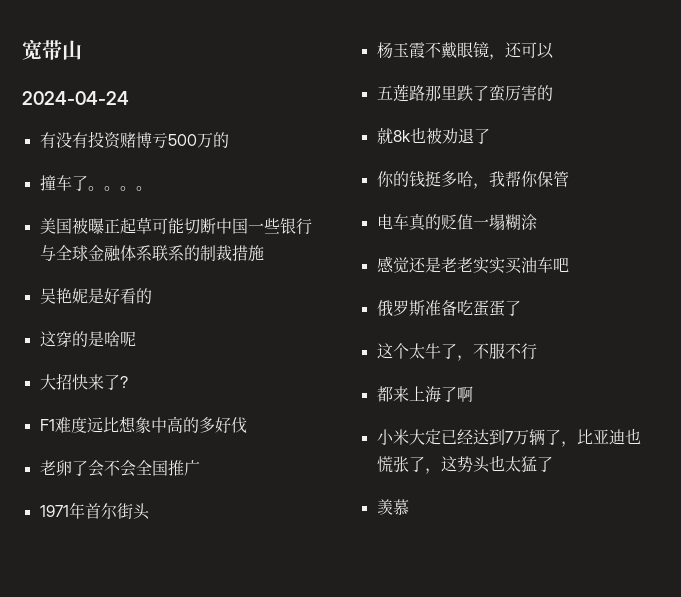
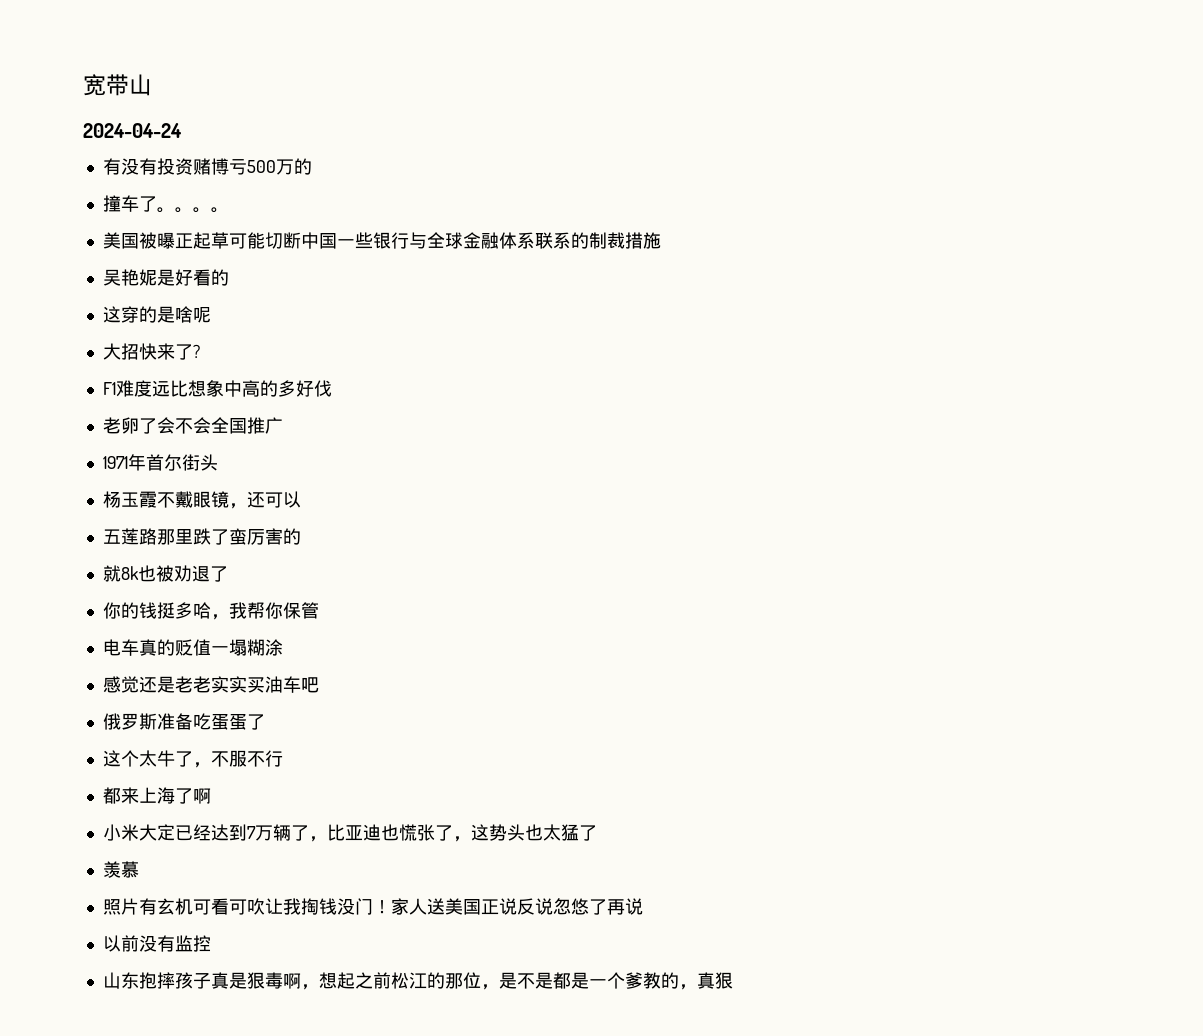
+ 照片有玄机可看可吹让我掏钱没门！家人送美国正说反说忽悠了再说
+ 以前没有监控
+ 山东抱摔孩子真是狠毒啊，想起之前松江的那位，是不是都是一个爹教的，真狠

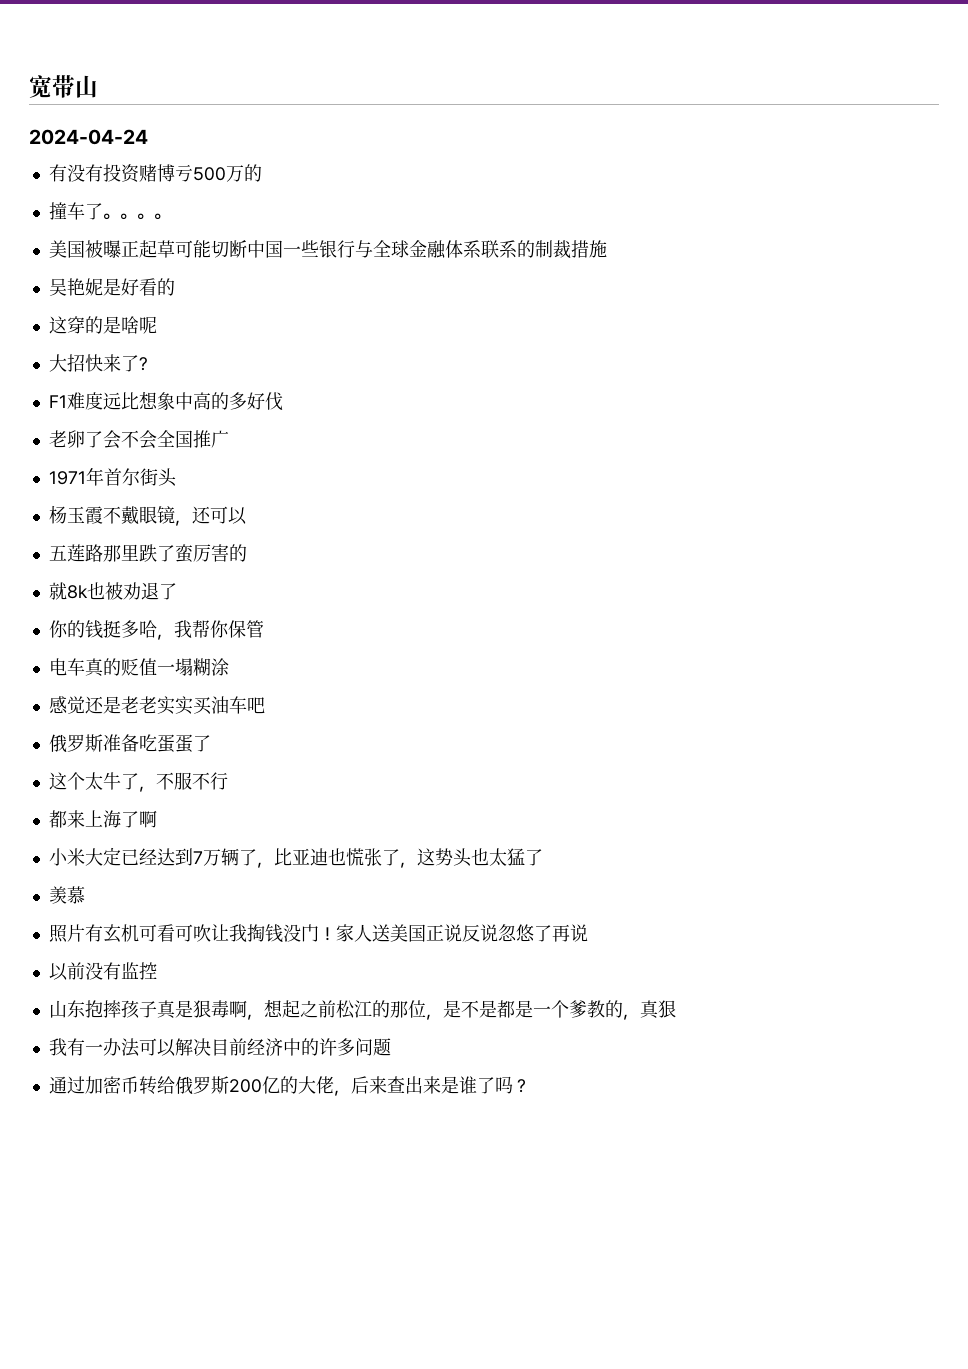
+ 我有一办法可以解决目前经济中的许多问题
+ 通过加密币转给俄罗斯200亿的大佬，后来查出来是谁了吗？

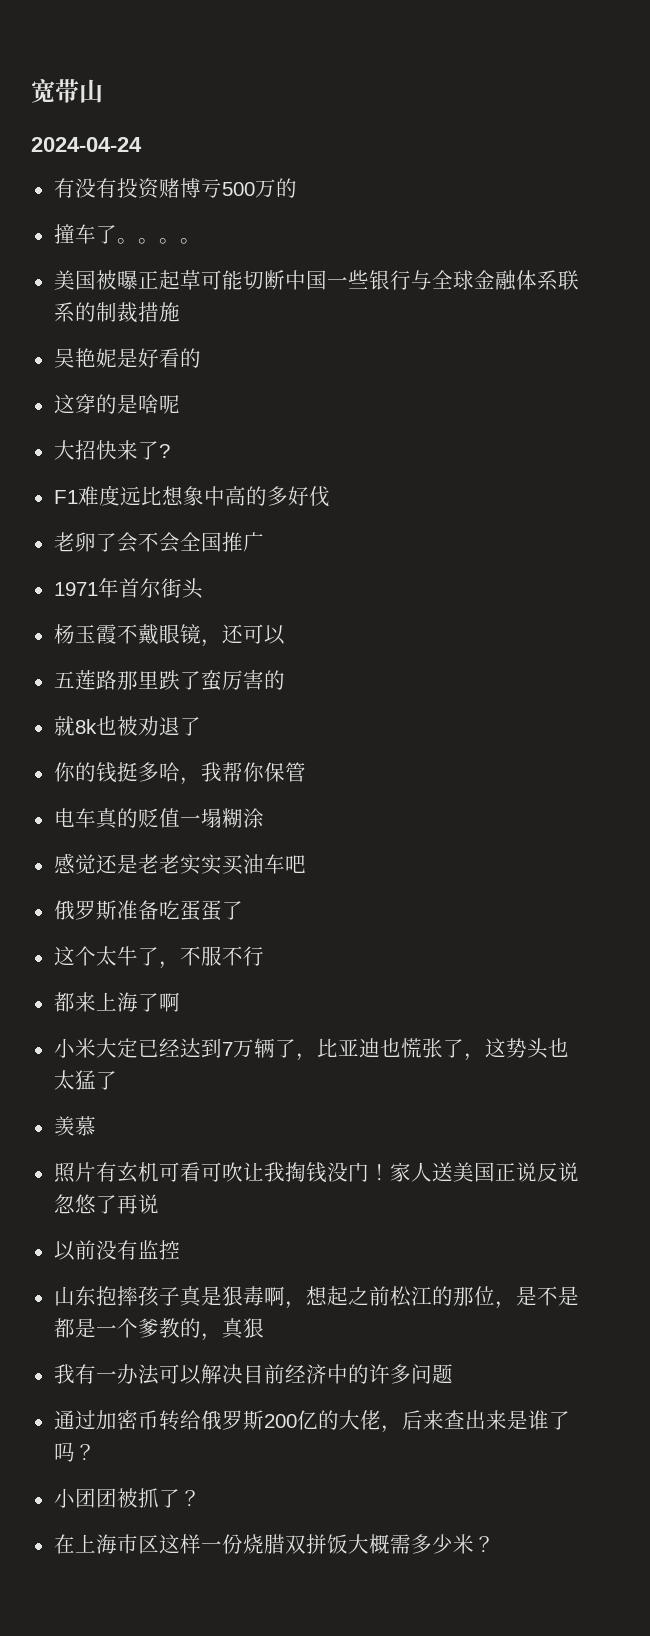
+ 小团团被抓了？
+ 在上海市区这样一份烧腊双拼饭大概需多少米？

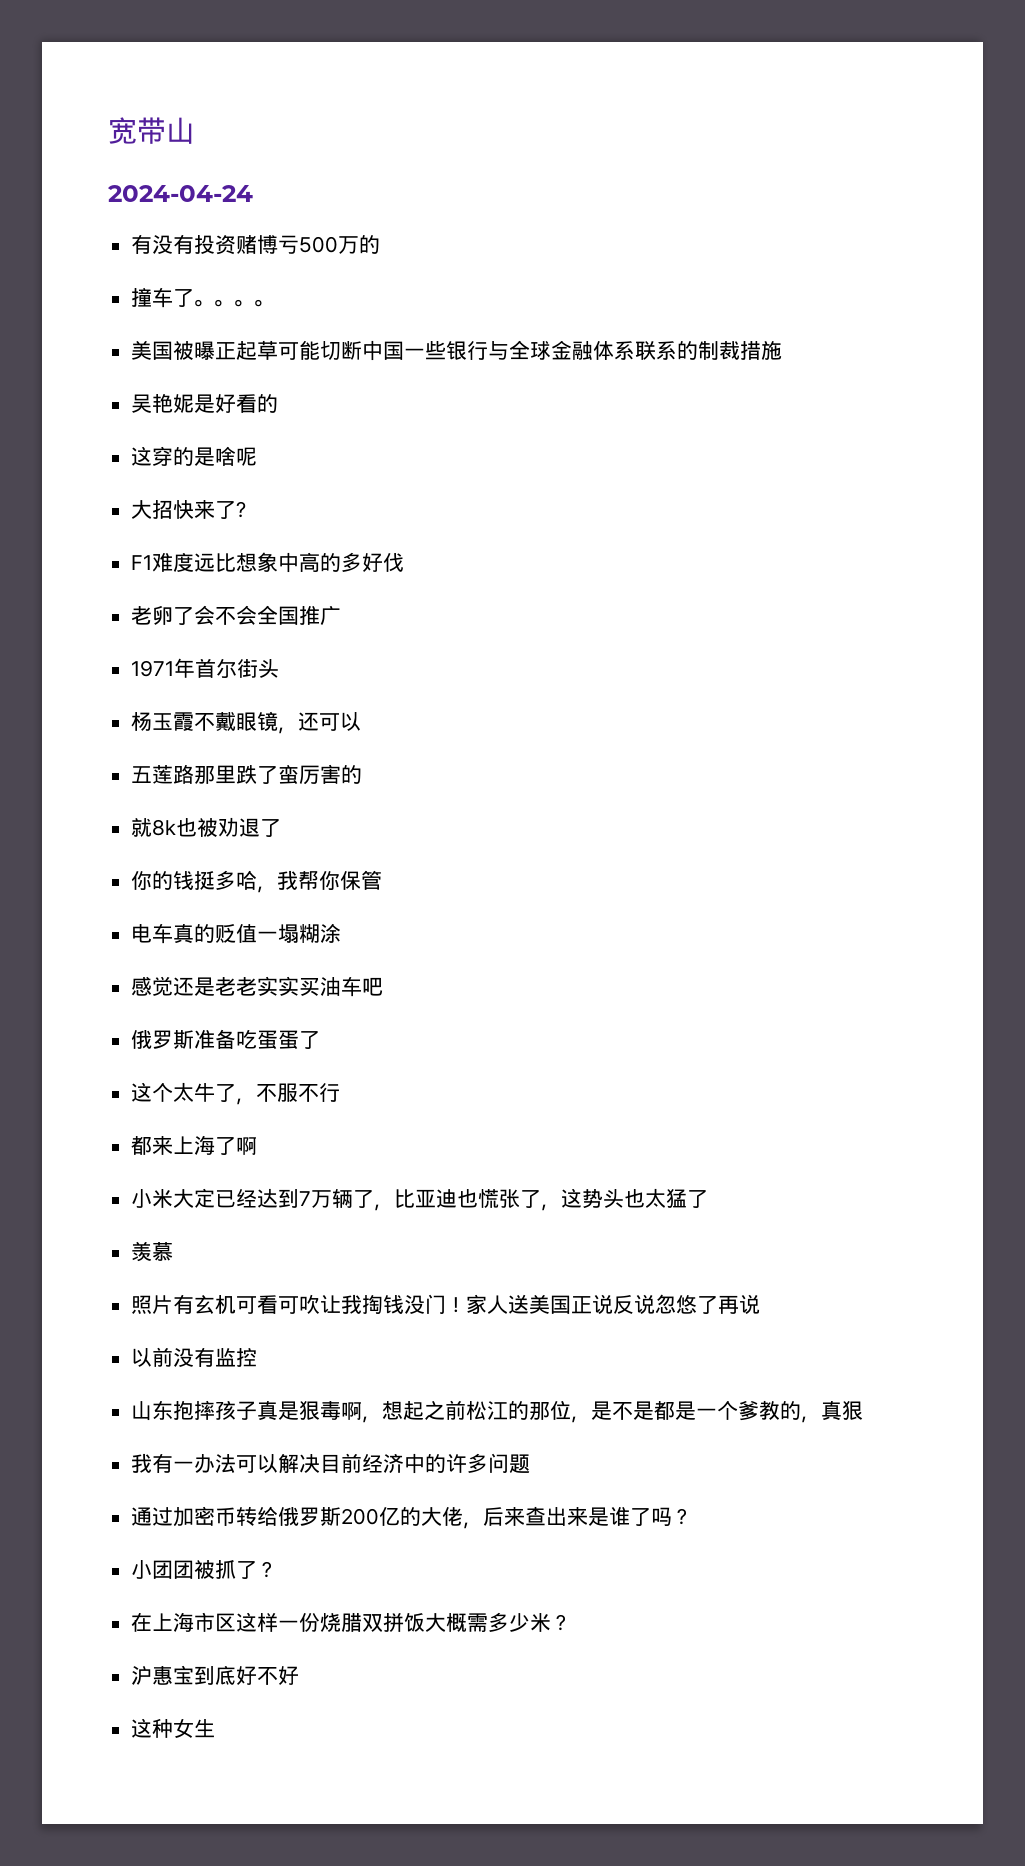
+ 沪惠宝到底好不好
+ 这种女生

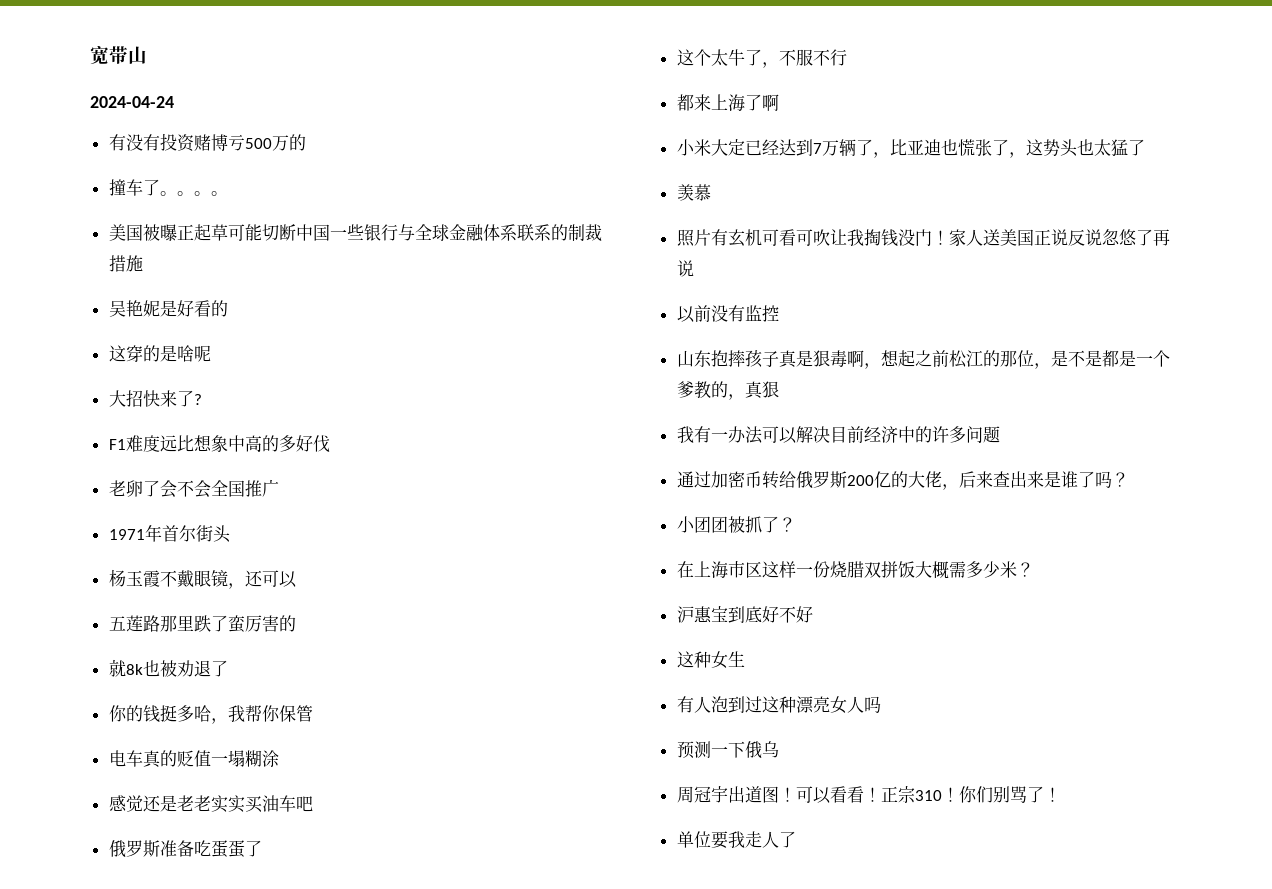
+ 有人泡到过这种漂亮女人吗
+ 预测一下俄乌
+ 周冠宇出道图！可以看看！正宗310！你们别骂了！
+ 单位要我走人了

